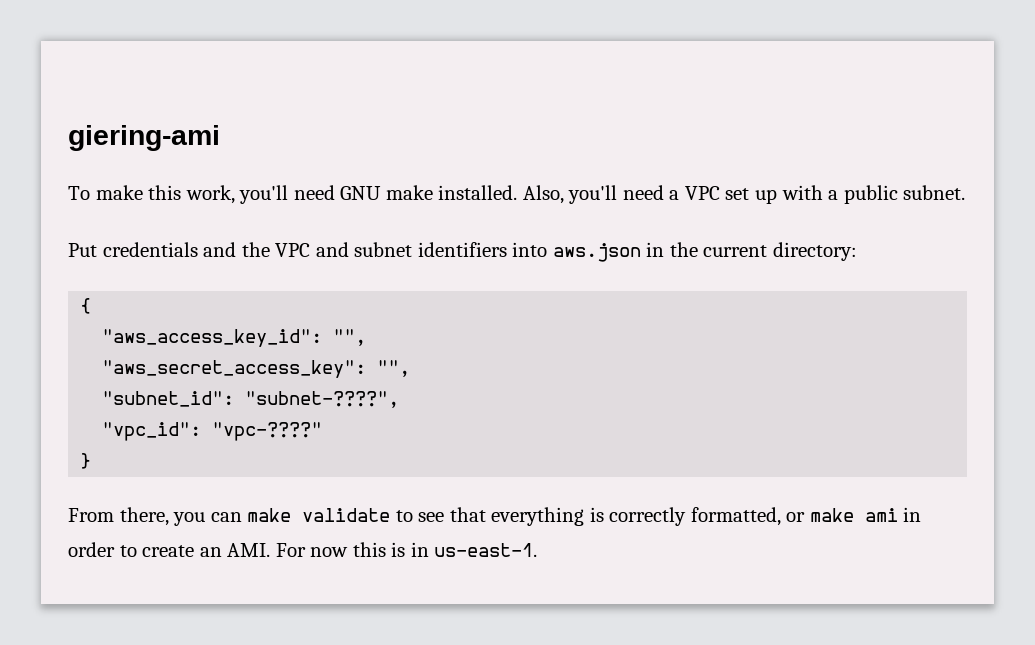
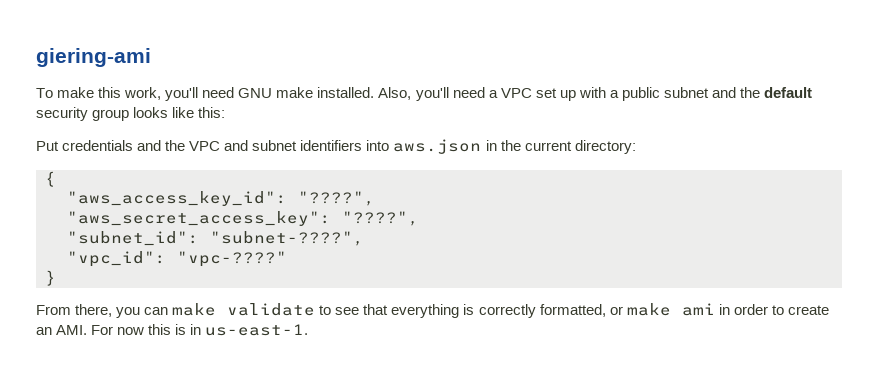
- Also, you'll need a VPC set up with a public subnet.
+ Also, you'll need a VPC set up with a public subnet and the default security group looks like this:
- "aws_access_key_id": "",
+ "aws_access_key_id": "????",
- "aws_secret_access_key": "",
+ "aws_secret_access_key": "????",

